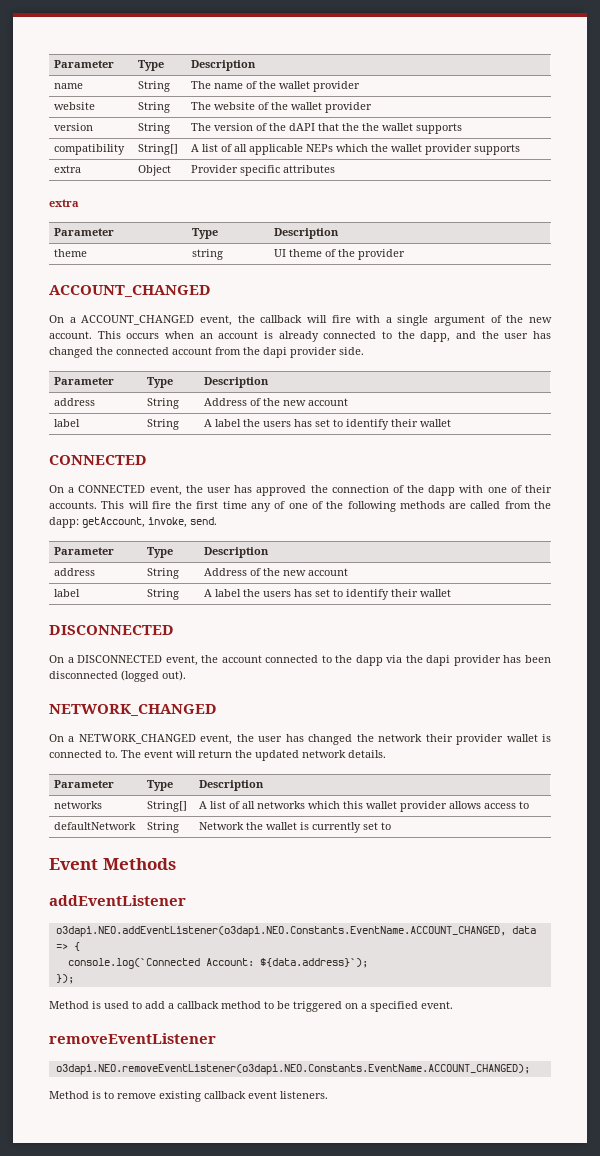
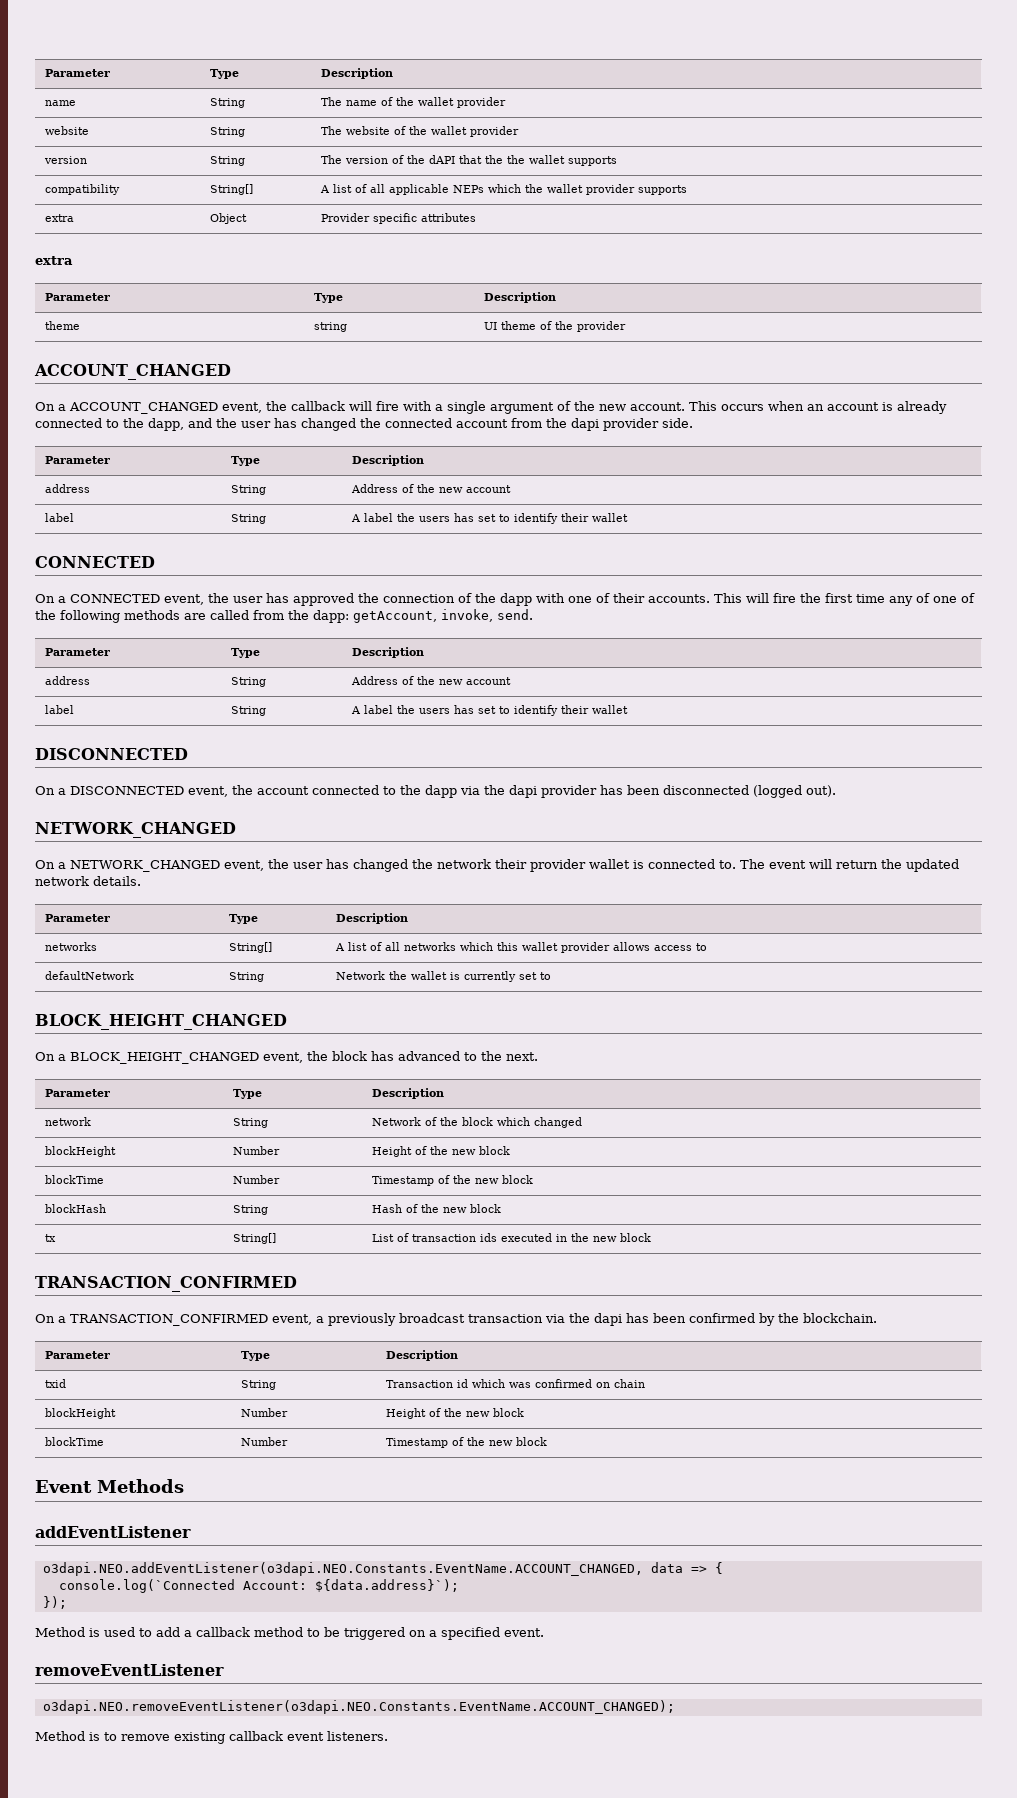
  defaultNetwork | String | Network the wallet is currently set to
+ BLOCK_HEIGHT_CHANGED
+ On a BLOCK_HEIGHT_CHANGED event, the block has advanced to the next.
+ Parameter | Type | Description
+ network | String | Network of the block which changed
+ blockHeight | Number | Height of the new block
+ blockTime | Number | Timestamp of the new block
+ blockHash | String | Hash of the new block
+ tx | String[] | List of transaction ids executed in the new block
+ TRANSACTION_CONFIRMED
+ On a TRANSACTION_CONFIRMED event, a previously broadcast transaction via the dapi has been confirmed by the blockchain.
+ Parameter | Type | Description
+ txid | String | Transaction id which was confirmed on chain
+ blockHeight | Number | Height of the new block
+ blockTime | Number | Timestamp of the new block

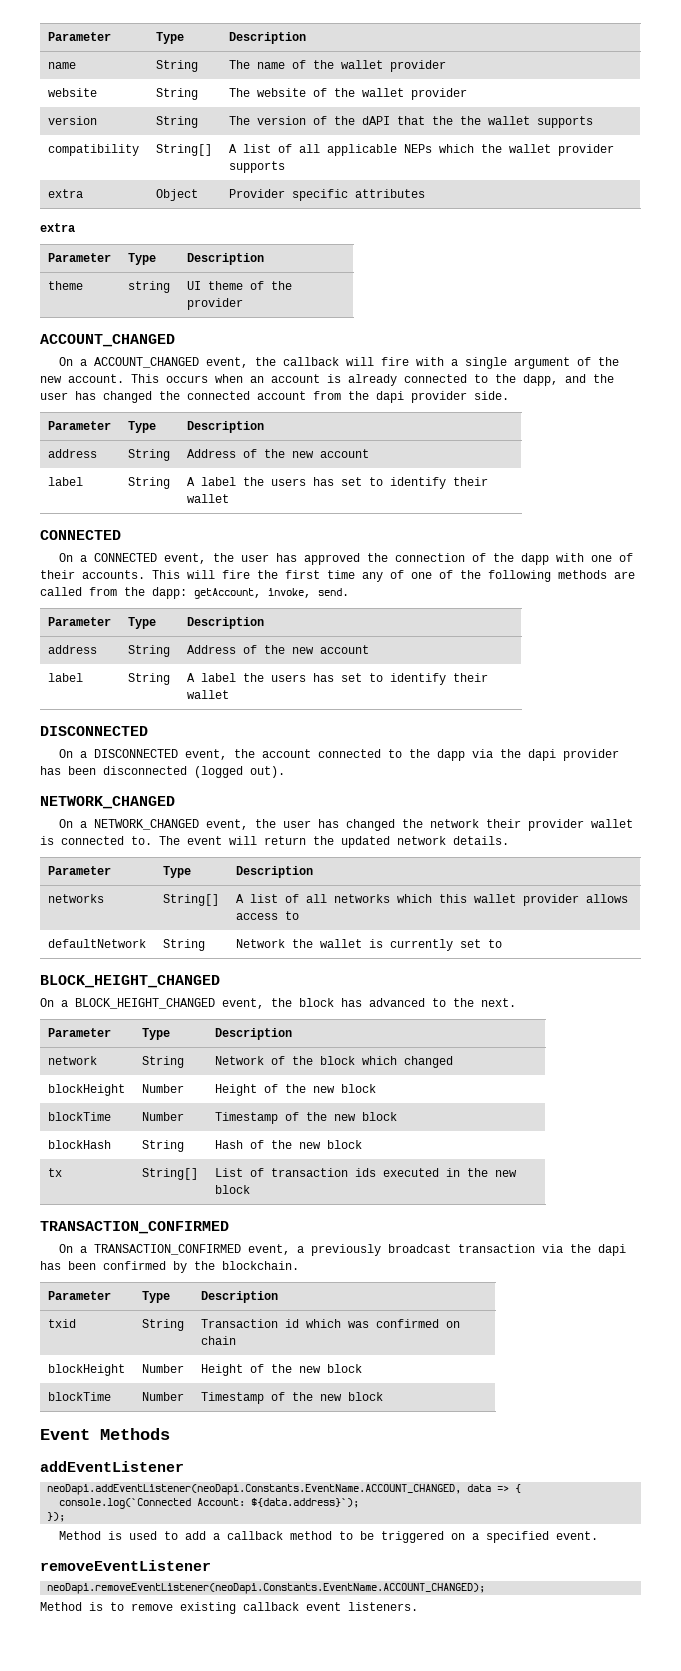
- o3dapi.NEO.addEventListener(o3dapi.NEO.Constants.EventName.ACCOUNT_CHANGED, data => {
+ neoDapi.addEventListener(neoDapi.Constants.EventName.ACCOUNT_CHANGED, data => {
- o3dapi.NEO.removeEventListener(o3dapi.NEO.Constants.EventName.ACCOUNT_CHANGED);
+ neoDapi.removeEventListener(neoDapi.Constants.EventName.ACCOUNT_CHANGED);

